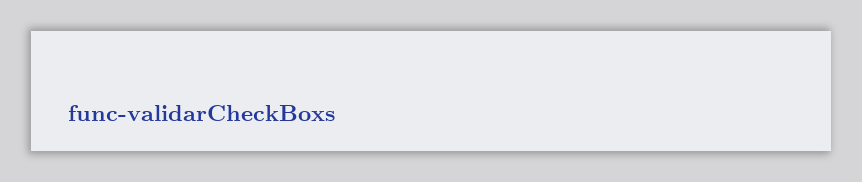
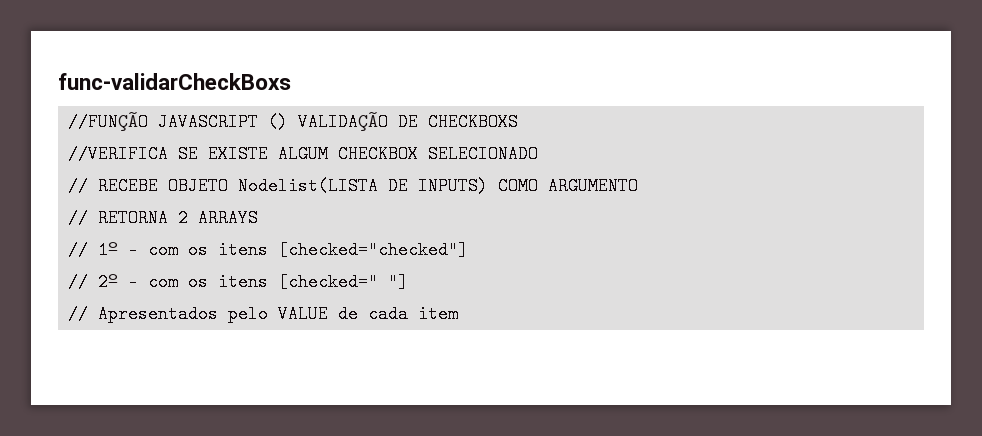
+ //FUNÇÃO JAVASCRIPT () VALIDAÇÃO DE CHECKBOXS
+ //VERIFICA SE EXISTE ALGUM CHECKBOX SELECIONADO
+ // RECEBE OBJETO Nodelist(LISTA DE INPUTS) COMO ARGUMENTO
+ // RETORNA 2 ARRAYS
+ // 1º - com os itens [checked="checked"]
+ // 2º - com os itens [checked=" "]
+ // Apresentados pelo VALUE de cada item

